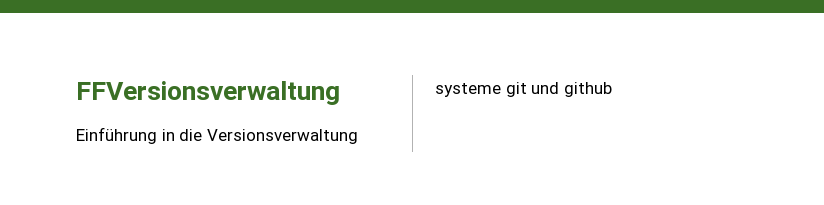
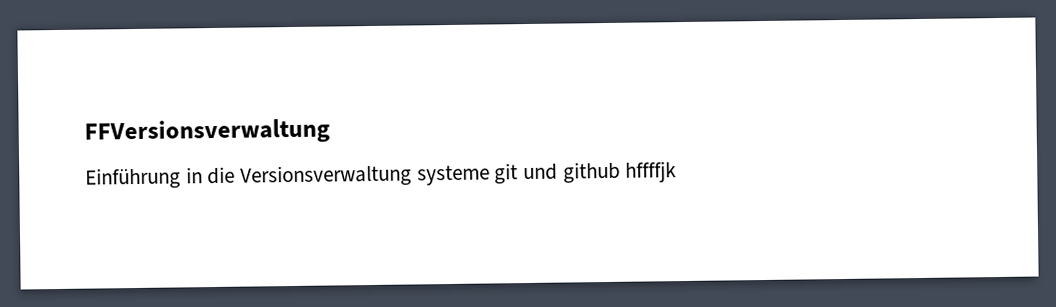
- Einführung in die Versionsverwaltung systeme git und github
+ Einführung in die Versionsverwaltung systeme git und github hffffjk

